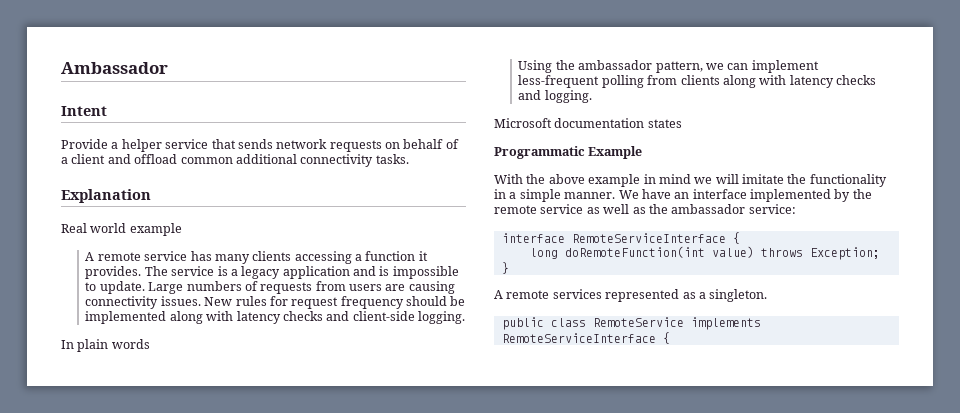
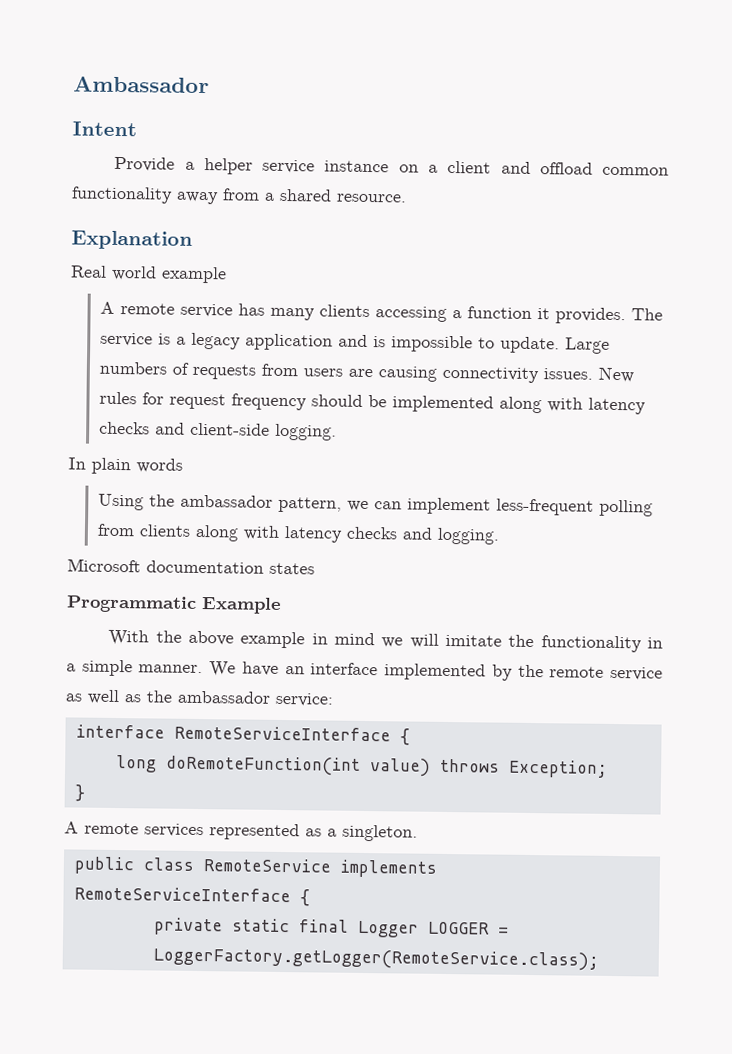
- Provide a helper service that sends network requests on behalf of a client and offload common additional connectivity tasks.
+ Provide a helper service instance on a client and offload common functionality away from a shared resource.
+ private static final Logger LOGGER = LoggerFactory.getLogger(RemoteService.class);

